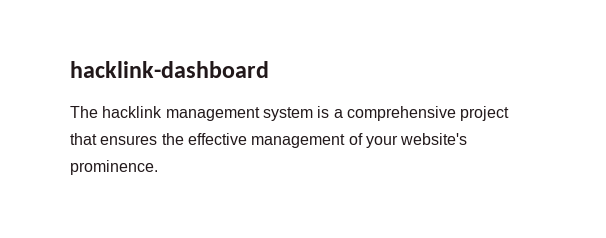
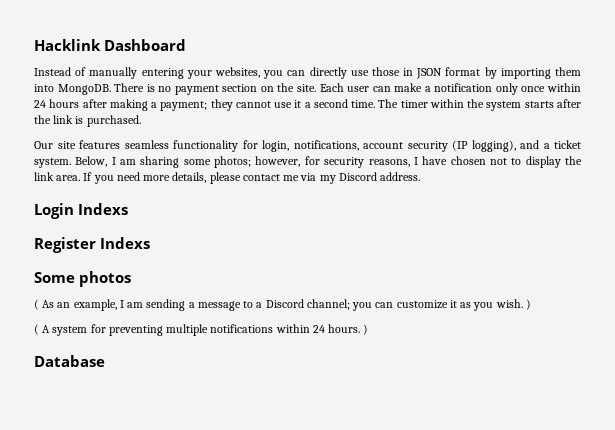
- hacklink-dashboard
- The hacklink management system is a comprehensive project that ensures the effective management of your website's prominence.
+ Hacklink Dashboard
+ Instead of manually entering your websites, you can directly use those in JSON format by importing them into MongoDB. There is no payment section on the site. Each user can make a notification only once within 24 hours after making a payment; they cannot use it a second time. The timer within the system starts after the link is purchased.
+ Our site features seamless functionality for login, notifications, account security (IP logging), and a ticket system. Below, I am sharing some photos; however, for security reasons, I have chosen not to display the link area. If you need more details, please contact me via my Discord address.
+ Login Indexs
+ Register Indexs
+ Some photos
+ ( As an example, I am sending a message to a Discord channel; you can customize it as you wish. )
+ ( A system for preventing multiple notifications within 24 hours. )
+ Database

